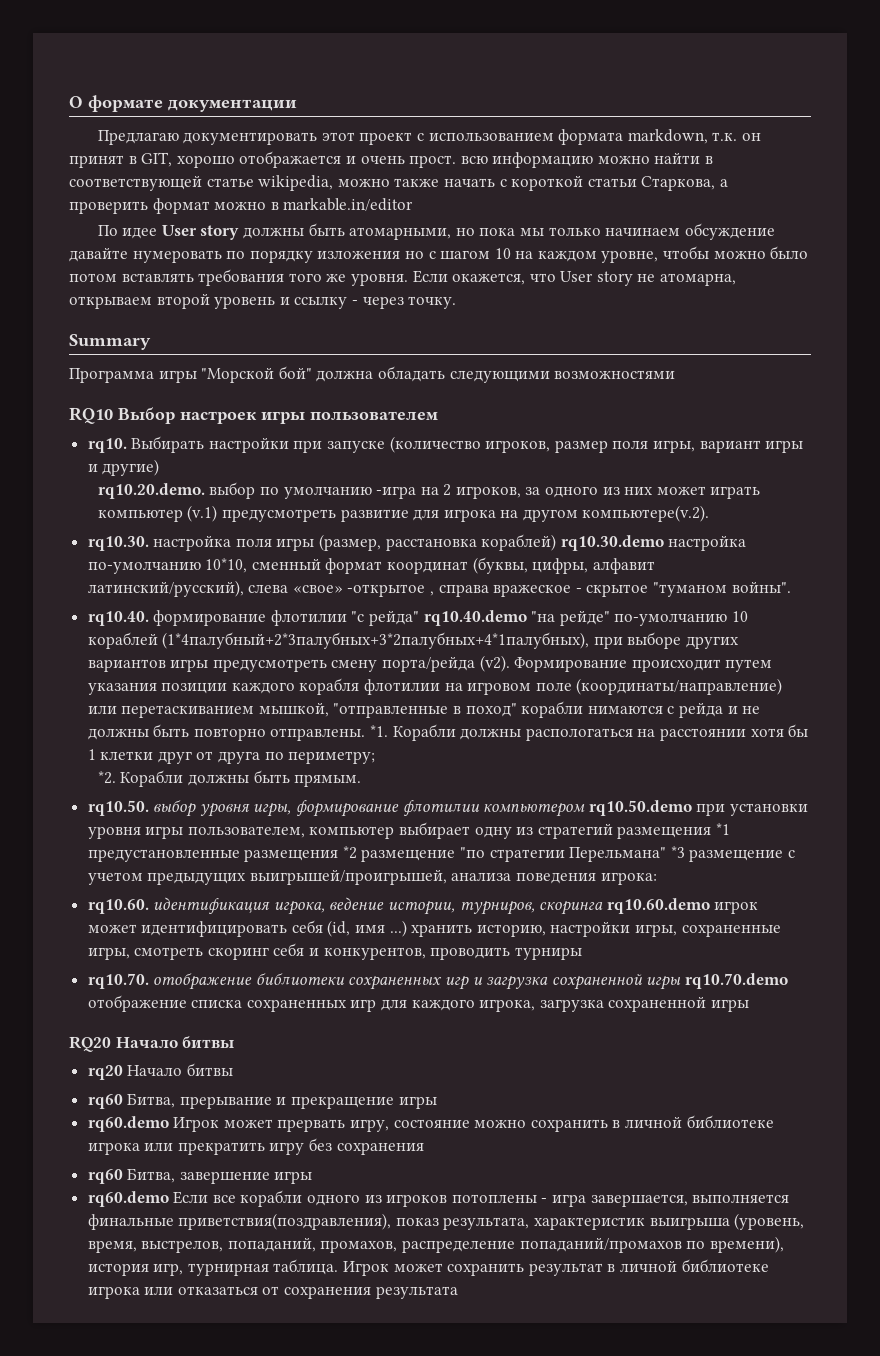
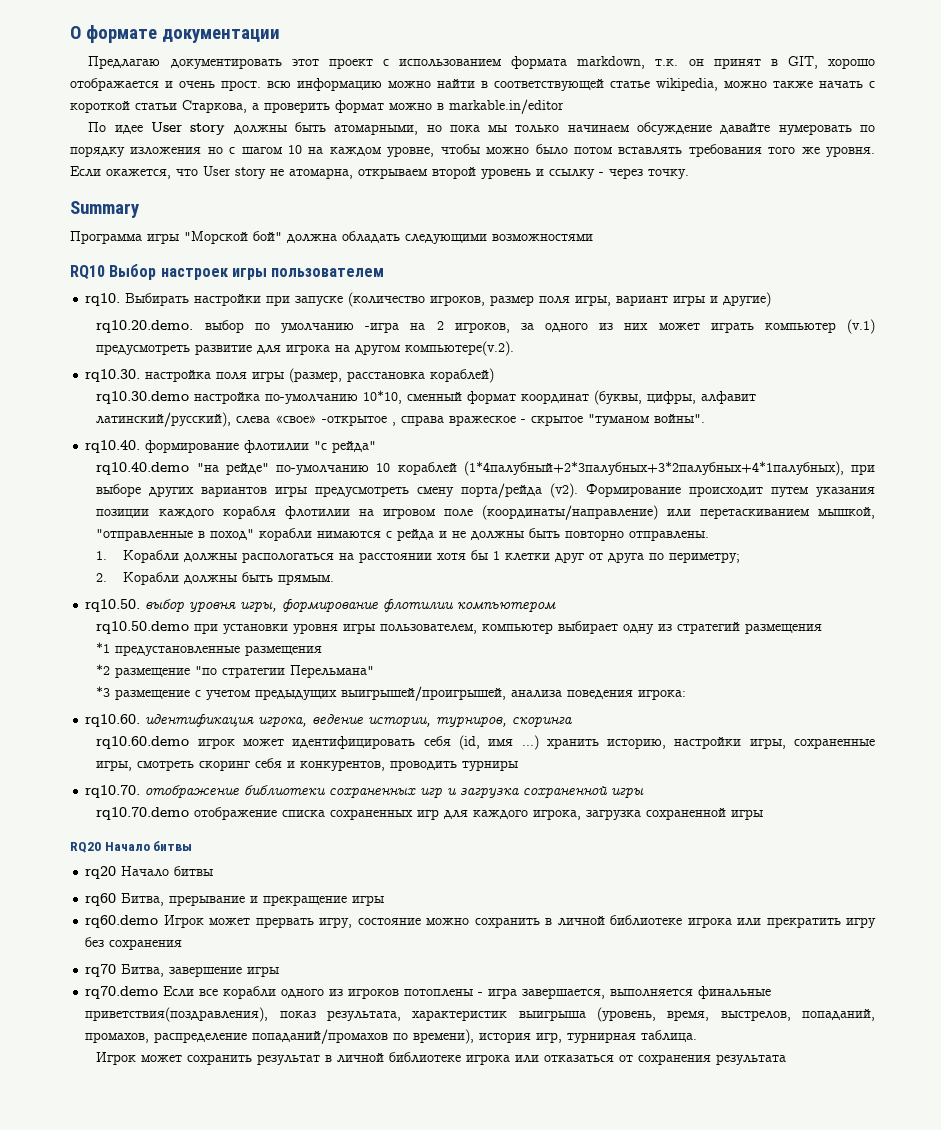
- rq10.30. настройка поля игры (размер, расстановка кораблей) rq10.30.demo настройка по-умолчанию 10*10, сменный формат координат (буквы, цифры, алфавит латинский/русский), слева «свое» -открытое , справа вражеское - скрытое "туманом войны".
+ rq10.30. настройка поля игры (размер, расстановка кораблей)
+ rq10.30.demo настройка по-умолчанию 10*10, сменный формат координат (буквы, цифры, алфавит латинский/русский), слева «свое» -открытое , справа вражеское - скрытое "туманом войны".
- rq10.40. формирование флотилии "с рейда" rq10.40.demo "на рейде" по-умолчанию 10 кораблей (1*4палубный+2*3палубных+3*2палубных+4*1палубных), при выборе других вариантов игры предусмотреть смену порта/рейда (v2).
+ rq10.40. формирование флотилии "с рейда"
+ rq10.40.demo "на рейде" по-умолчанию 10 кораблей (1*4палубный+2*3палубных+3*2палубных+4*1палубных), при выборе других вариантов игры предусмотреть смену порта/рейда (v2).
- Формирование происходит путем указания позиции каждого корабля флотилии на игровом поле (координаты/направление) или перетаскиванием мышкой, "отправленные в поход" корабли нимаются с рейда и не должны быть повторно отправлены. *1. Корабли должны распологаться на расстоянии хотя бы 1 клетки друг от друга по периметру;
+ Формирование происходит путем указания позиции каждого корабля флотилии на игровом поле (координаты/направление) или перетаскиванием мышкой, "отправленные в поход" корабли нимаются с рейда и не должны быть повторно отправлены.
+ 1. Корабли должны распологаться на расстоянии хотя бы 1 клетки друг от друга по периметру;
- *2. Корабли должны быть прямым.
+ 2. Корабли должны быть прямым.
- rq10.50. выбор уровня игры, формирование флотилии компьютером rq10.50.demo при установки уровня игры пользователем, компьютер выбирает одну из стратегий размещения *1 предустановленные размещения *2 размещение "по стратегии Перельмана" *3 размещение с учетом предыдущих выигрышей/проигрышей, анализа поведения игрока:
+ rq10.50. выбор уровня игры, формирование флотилии компьютером
+ rq10.50.demo при установки уровня игры пользователем, компьютер выбирает одну из стратегий размещения
+ *1 предустановленные размещения
+ *2 размещение "по стратегии Перельмана"
+ *3 размещение с учетом предыдущих выигрышей/проигрышей, анализа поведения игрока:
- rq10.60. идентификация игрока, ведение истории, турниров, скоринга rq10.60.demo игрок может идентифицировать себя (id, имя ...) хранить историю, настройки игры, сохраненные игры, смотреть скоринг себя и конкурентов, проводить турниры
+ rq10.60. идентификация игрока, ведение истории, турниров, скоринга
+ rq10.60.demo игрок может идентифицировать себя (id, имя ...) хранить историю, настройки игры, сохраненные игры, смотреть скоринг себя и конкурентов, проводить турниры
- rq10.70. отображение библиотеки сохраненных игр и загрузка сохраненной игры rq10.70.demo отображение списка сохраненных игр для каждого игрока, загрузка сохраненной игры
+ rq10.70. отображение библиотеки сохраненных игр и загрузка сохраненной игры
+ rq10.70.demo отображение списка сохраненных игр для каждого игрока, загрузка сохраненной игры
- rq60 Битва, завершение игры
+ rq70 Битва, завершение игры
- rq60.demo Если все корабли одного из игроков потоплены - игра завершается, выполняется финальные приветствия(поздравления), показ результата, характеристик выигрыша (уровень, время, выстрелов, попаданий, промахов, распределение попаданий/промахов по времени), история игр, турнирная таблица. Игрок может сохранить результат в личной библиотеке игрока или отказаться от сохранения результата
+ rq70.demo Если все корабли одного из игроков потоплены - игра завершается, выполняется финальные приветствия(поздравления), показ результата, характеристик выигрыша (уровень, время, выстрелов, попаданий, промахов, распределение попаданий/промахов по времени), история игр, турнирная таблица.
+ Игрок может сохранить результат в личной библиотеке игрока или отказаться от сохранения результата

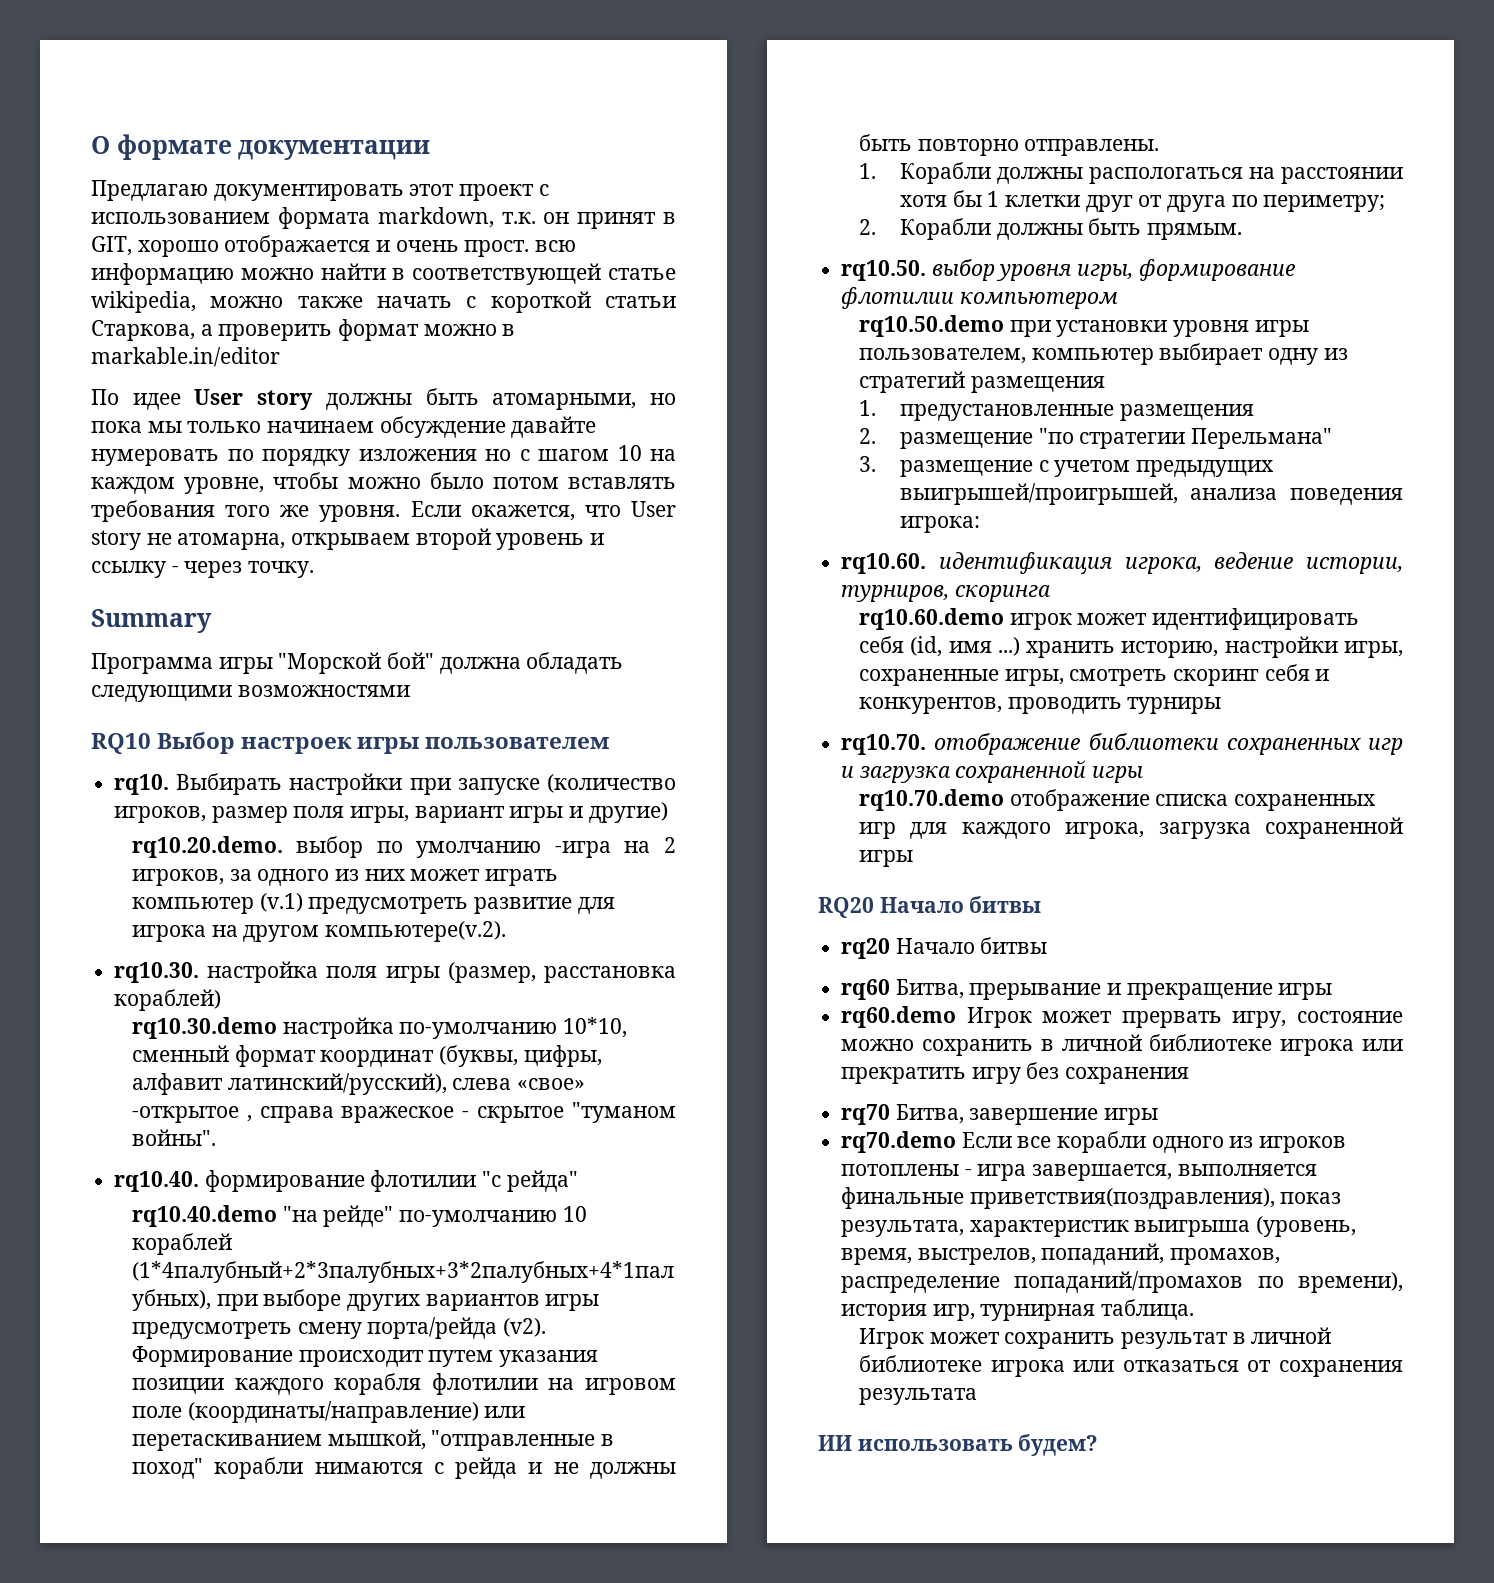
- *1 предустановленные размещения
+ 1. предустановленные размещения
- *2 размещение "по стратегии Перельмана"
+ 2. размещение "по стратегии Перельмана"
- *3 размещение с учетом предыдущих выигрышей/проигрышей, анализа поведения игрока:
+ 3. размещение с учетом предыдущих выигрышей/проигрышей, анализа поведения игрока:
+ ИИ использовать будем?

